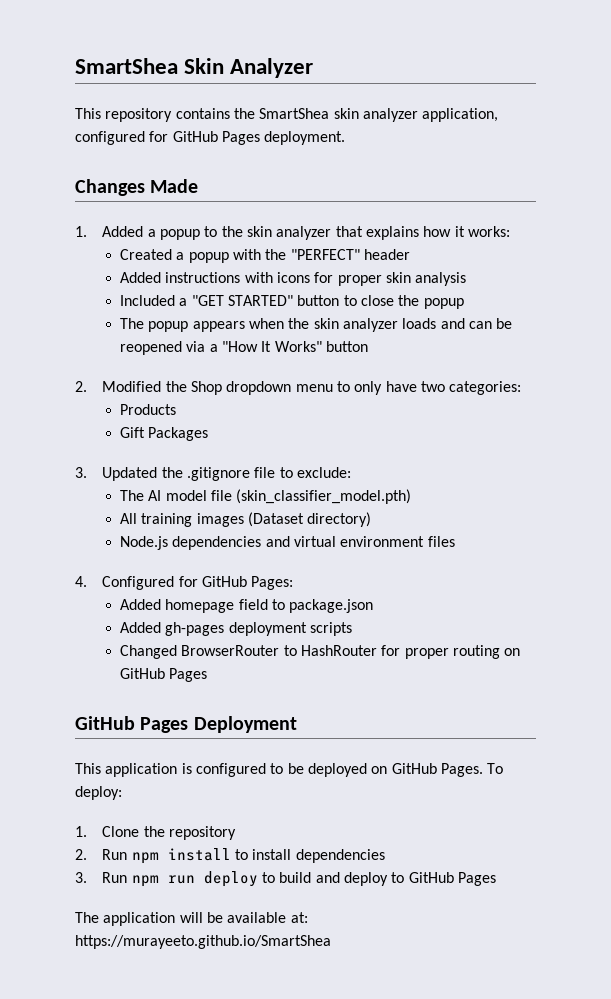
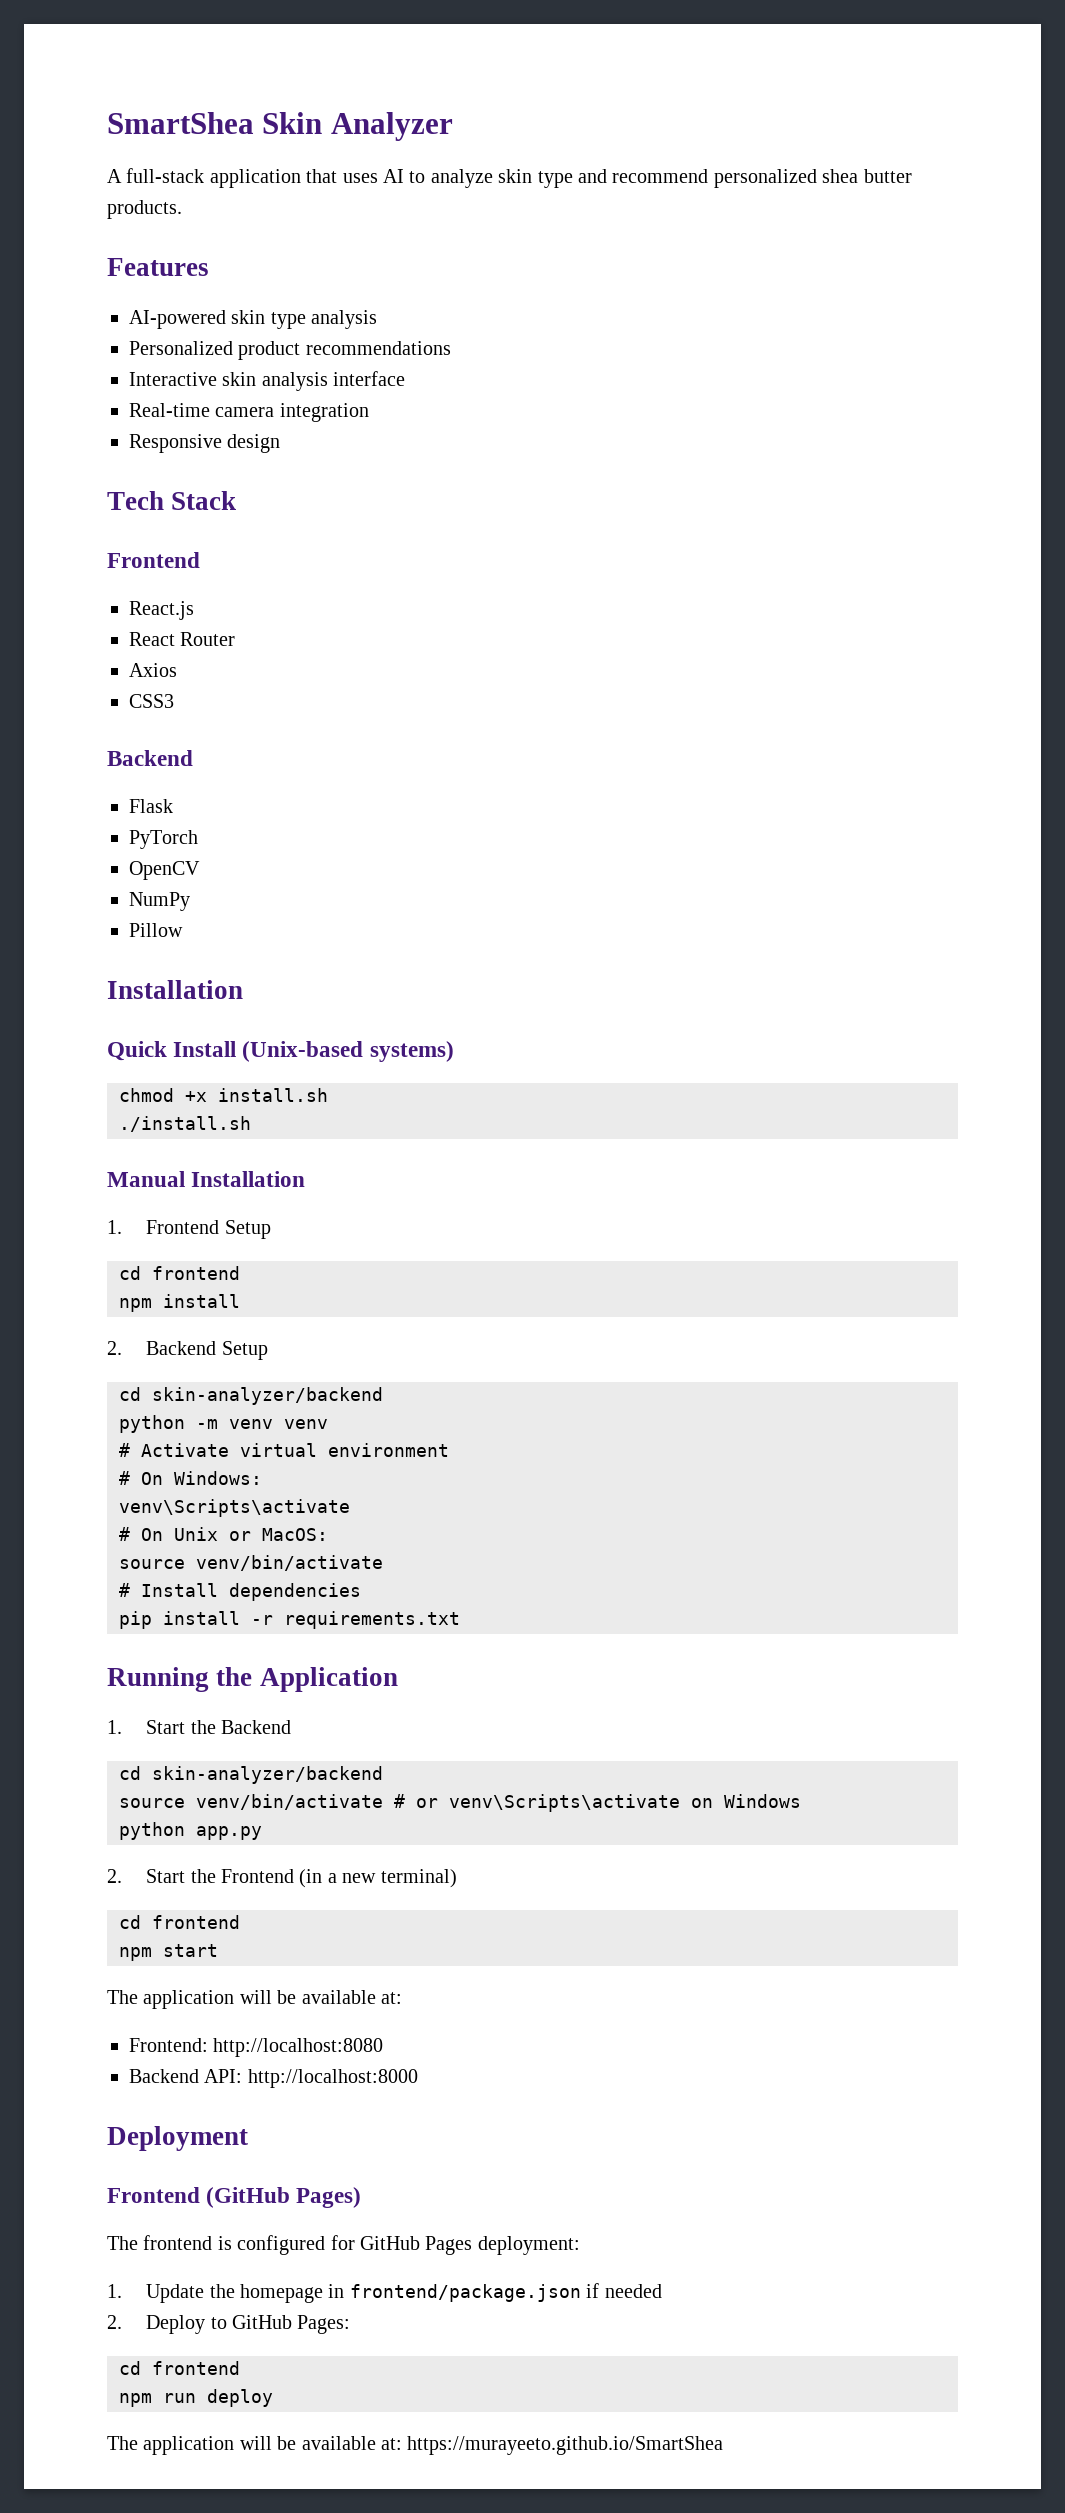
- This repository contains the SmartShea skin analyzer application, configured for GitHub Pages deployment.
- Changes Made
- 1. Added a popup to the skin analyzer that explains how it works:
- Created a popup with the "PERFECT" header
- Added instructions with icons for proper skin analysis
- Included a "GET STARTED" button to close the popup
- The popup appears when the skin analyzer loads and can be reopened via a "How It Works" button
- 2. Modified the Shop dropdown menu to only have two categories:
- Products
- Gift Packages
- 3. Updated the .gitignore file to exclude:
- The AI model file (skin_classifier_model.pth)
- All training images (Dataset directory)
- Node.js dependencies and virtual environment files
- 4. Configured for GitHub Pages:
- Added homepage field to package.json
- Added gh-pages deployment scripts
- Changed BrowserRouter to HashRouter for proper routing on GitHub Pages
- GitHub Pages Deployment
- This application is configured to be deployed on GitHub Pages. To deploy:
- 1. Clone the repository
- 2. Run npm install to install dependencies
- 3. Run npm run deploy to build and deploy to GitHub Pages
+ A full-stack application that uses AI to analyze skin type and recommend personalized shea butter products.
+ Features
+ AI-powered skin type analysis
+ Personalized product recommendations
+ Interactive skin analysis interface
+ Real-time camera integration
+ Responsive design
+ Tech Stack
+ Frontend
+ React.js
+ React Router
+ Axios
+ CSS3
+ Backend
+ Flask
+ PyTorch
+ OpenCV
+ NumPy
+ Pillow
+ Installation
+ Quick Install (Unix-based systems)
+ chmod +x install.sh
+ ./install.sh
+ Manual Installation
+ 1. Frontend Setup
+ cd frontend
+ npm install
+ 2. Backend Setup
+ cd skin-analyzer/backend
+ python -m venv venv
+ # Activate virtual environment
+ # On Windows:
+ venv\Scripts\activate
+ # On Unix or MacOS:
+ source venv/bin/activate
+ # Install dependencies
+ pip install -r requirements.txt
+ Running the Application
+ 1. Start the Backend
+ cd skin-analyzer/backend
+ source venv/bin/activate # or venv\Scripts\activate on Windows
+ python app.py
+ 2. Start the Frontend (in a new terminal)
+ cd frontend
+ npm start
+ The application will be available at:
+ Frontend: http://localhost:8080
+ Backend API: http://localhost:8000
+ Deployment
+ Frontend (GitHub Pages)
+ The frontend is configured for GitHub Pages deployment:
+ 1. Update the homepage in frontend/package.json if needed
+ 2. Deploy to GitHub Pages:
+ cd frontend
+ npm run deploy

